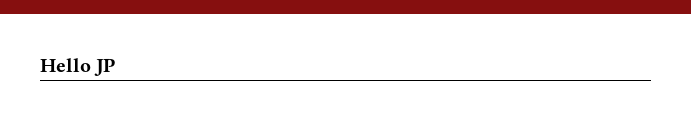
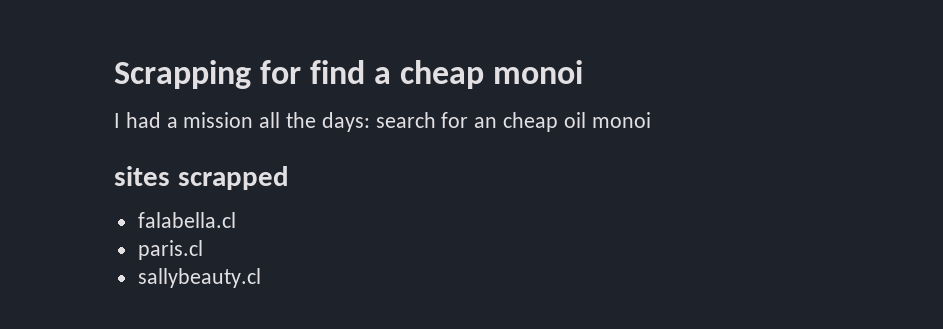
- Hello JP
+ Scrapping for find a cheap monoi
+ I had a mission all the days: search for an cheap oil monoi
+ sites scrapped
+ falabella.cl
+ paris.cl
+ sallybeauty.cl

